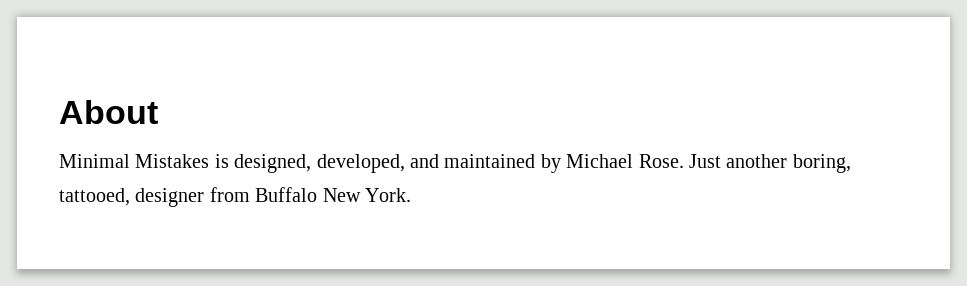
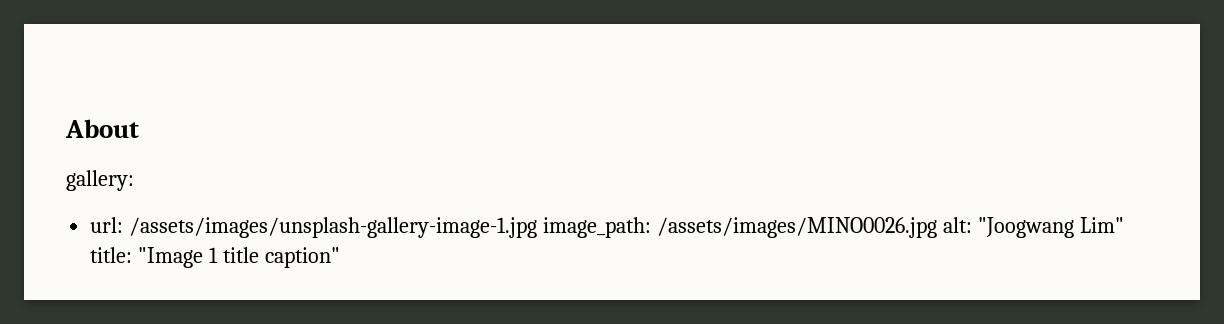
- Minimal Mistakes is designed, developed, and maintained by Michael Rose. Just another boring, tattooed, designer from Buffalo New York.
+ gallery:
+ url: /assets/images/unsplash-gallery-image-1.jpg image_path: /assets/images/MINO0026.jpg alt: "Joogwang Lim" title: "Image 1 title caption"

